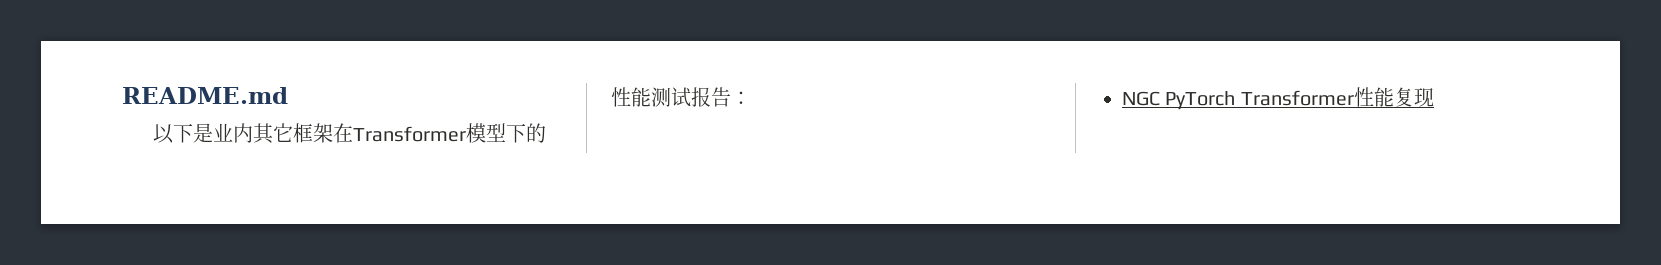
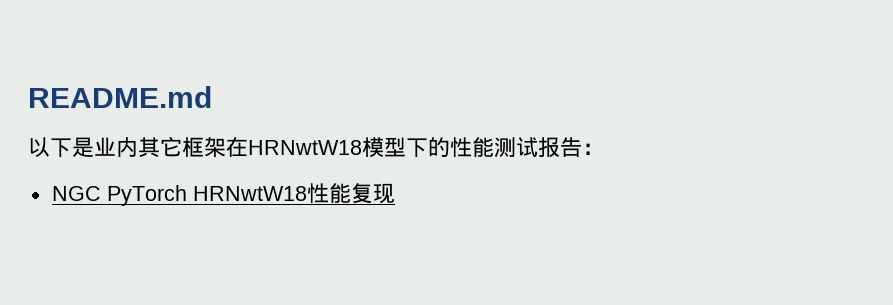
- 以下是业内其它框架在Transformer模型下的性能测试报告：
+ 以下是业内其它框架在HRNwtW18模型下的性能测试报告：
- NGC PyTorch Transformer性能复现
+ NGC PyTorch HRNwtW18性能复现

